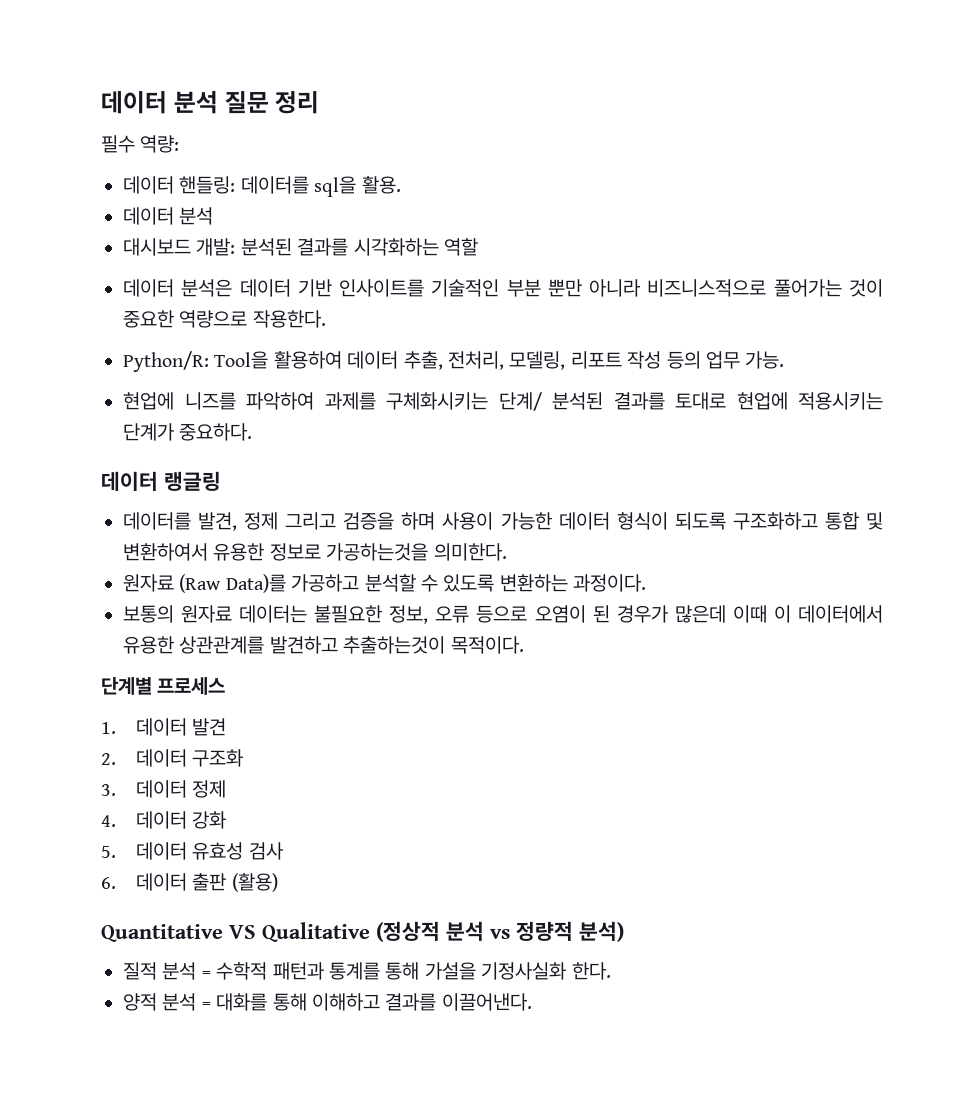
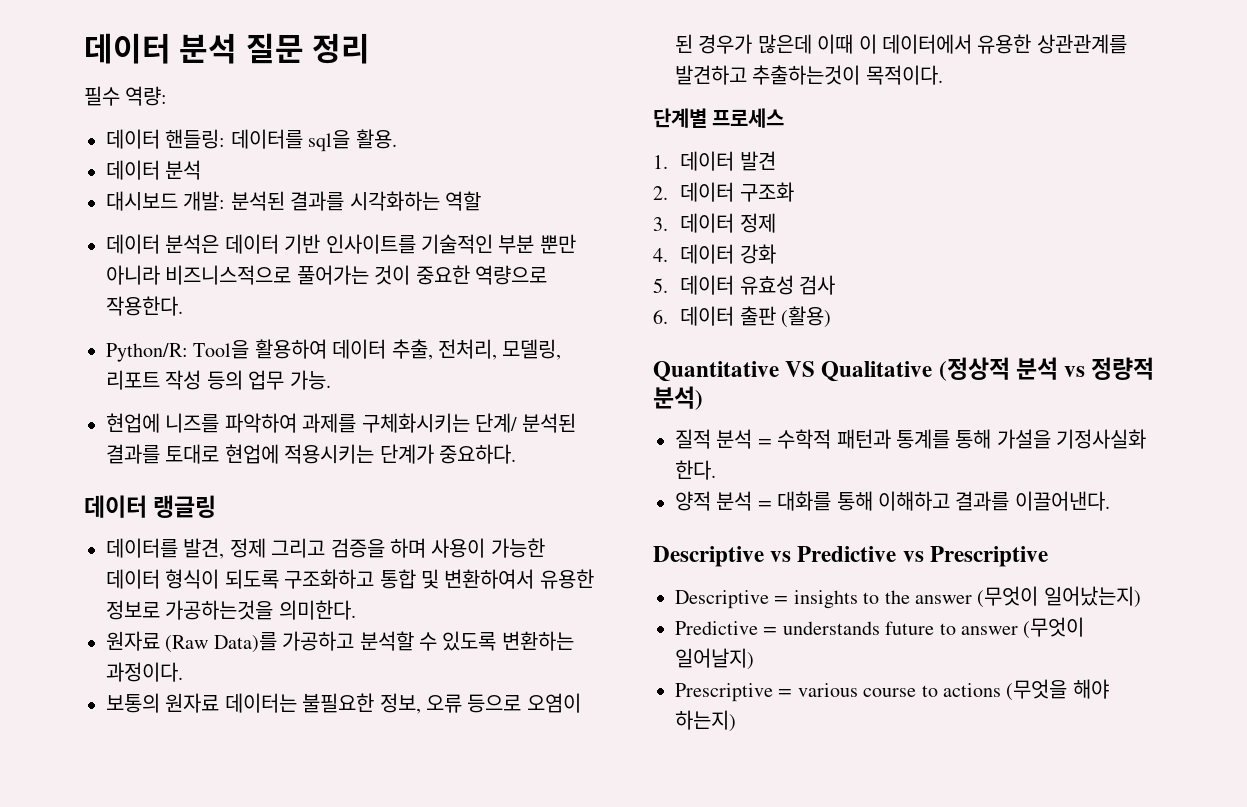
+ Descriptive vs Predictive vs Prescriptive
+ Descriptive = insights to the answer (무엇이 일어났는지)
+ Predictive = understands future to answer (무엇이 일어날지)
+ Prescriptive = various course to actions (무엇을 해야 하는지)

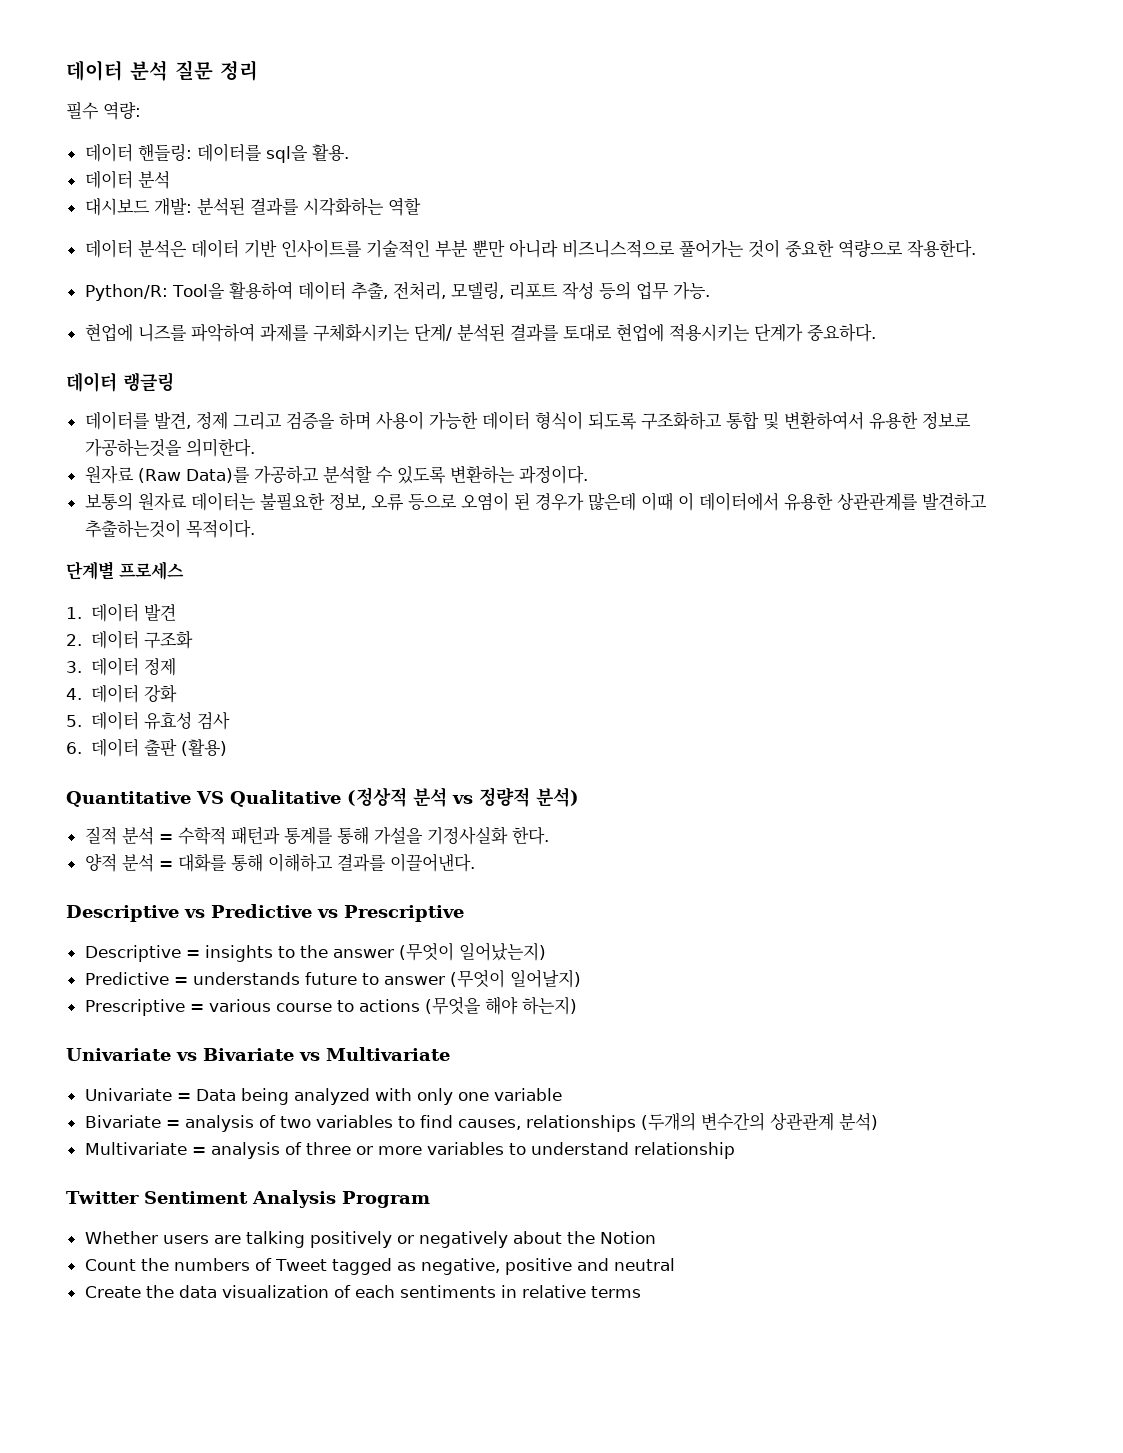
+ Univariate vs Bivariate vs Multivariate
+ Univariate = Data being analyzed with only one variable
+ Bivariate = analysis of two variables to find causes, relationships (두개의 변수간의 상관관계 분석)
+ Multivariate = analysis of three or more variables to understand relationship
+ Twitter Sentiment Analysis Program
+ Whether users are talking positively or negatively about the Notion
+ Count the numbers of Tweet tagged as negative, positive and neutral
+ Create the data visualization of each sentiments in relative terms

